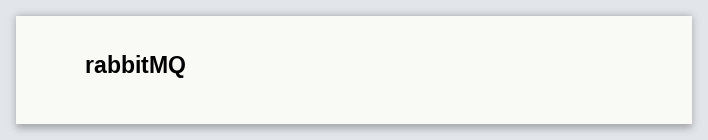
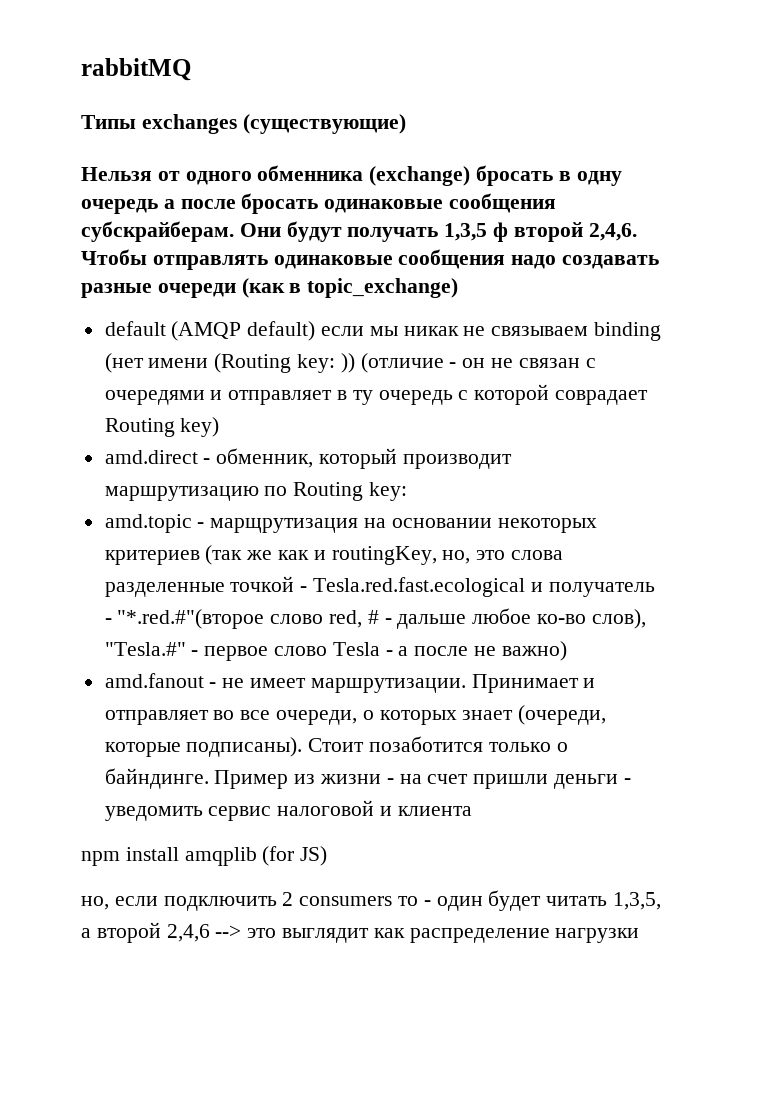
+ Типы exchanges (существующие)
+ Нельзя от одного обменника (exchange) бросать в одну очередь а после бросать одинаковые сообщения субскрайберам. Они будут получать 1,3,5 ф второй 2,4,6. Чтобы отправлять одинаковые сообщения надо создавать разные очереди (как в topic_exchange)
+ default (AMQP default) если мы никак не связываем binding (нет имени (Routing key: )) (отличие - он не связан с очередями и отправляет в ту очередь с которой соврадает Routing key)
+ amd.direct - обменник, который производит маршрутизацию по Routing key:
+ amd.topic - марщрутизация на основании некоторых критериев (так же как и routingKey, но, это слова разделенные точкой - Tesla.red.fast.ecological и получатель - "*.red.#"(второе слово red, # - дальше любое ко-во слов), "Tesla.#" - первое слово Tesla - а после не важно)
+ amd.fanout - не имеет маршрутизации. Принимает и отправляет во все очереди, о которых знает (очереди, которые подписаны). Стоит позаботится только о байндинге. Пример из жизни - на счет пришли деньги - уведомить сервис налоговой и клиента
+ npm install amqplib (for JS)
+ но, если подключить 2 consumers то - один будет читать 1,3,5, а второй 2,4,6 --> это выглядит как распределение нагрузки

